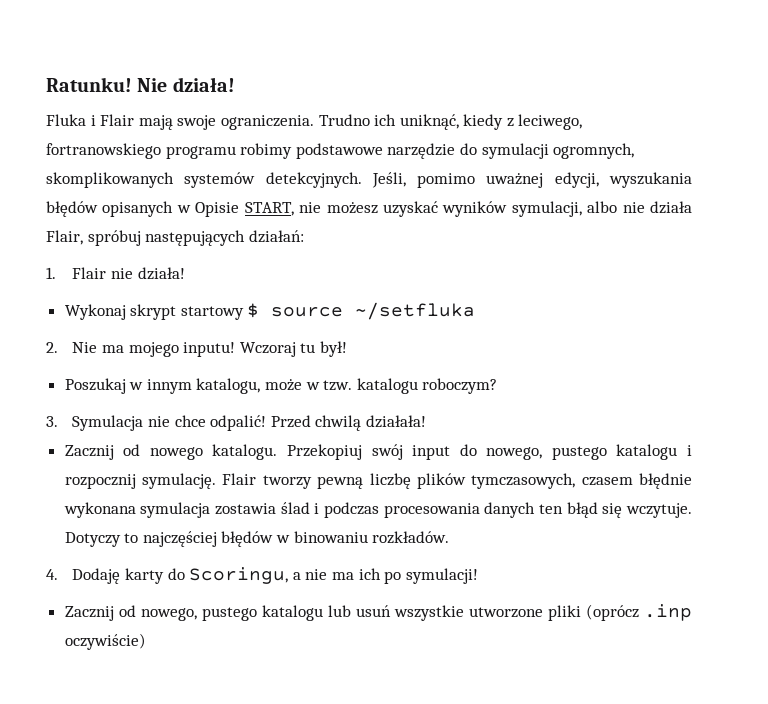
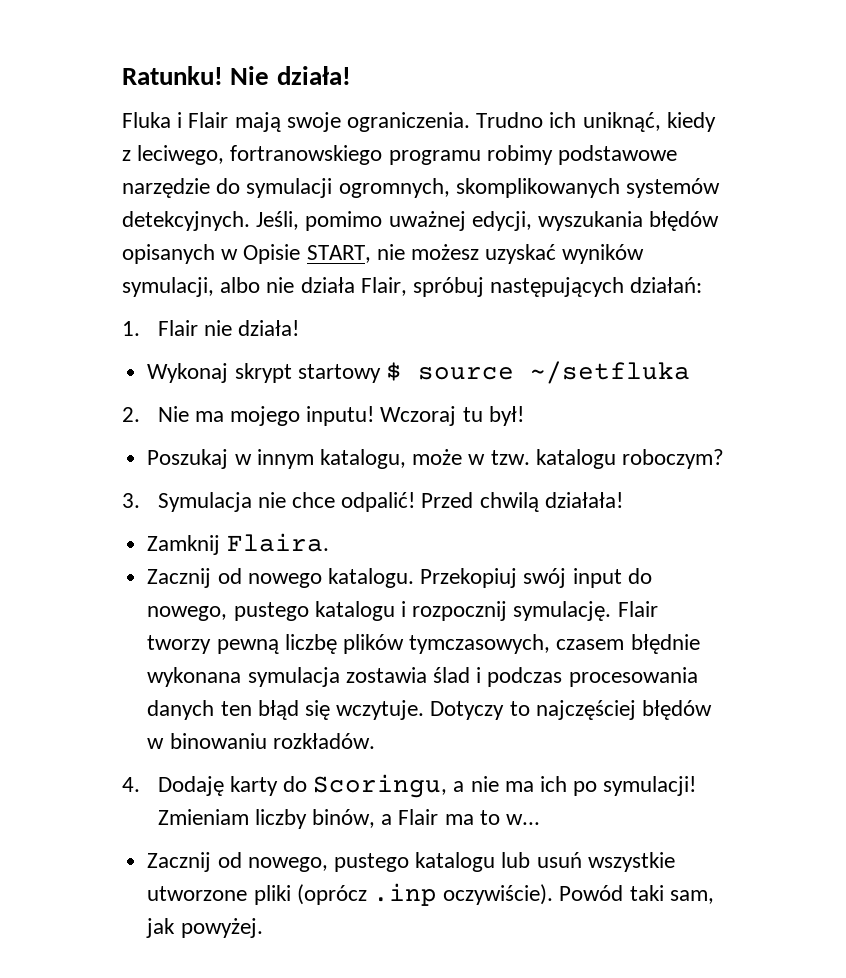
+ Zamknij Flaira.
+ Zmieniam liczby binów, a Flair ma to w...
- Zacznij od nowego, pustego katalogu lub usuń wszystkie utworzone pliki (oprócz .inp oczywiście)
+ Zacznij od nowego, pustego katalogu lub usuń wszystkie utworzone pliki (oprócz .inp oczywiście). Powód taki sam, jak powyżej.

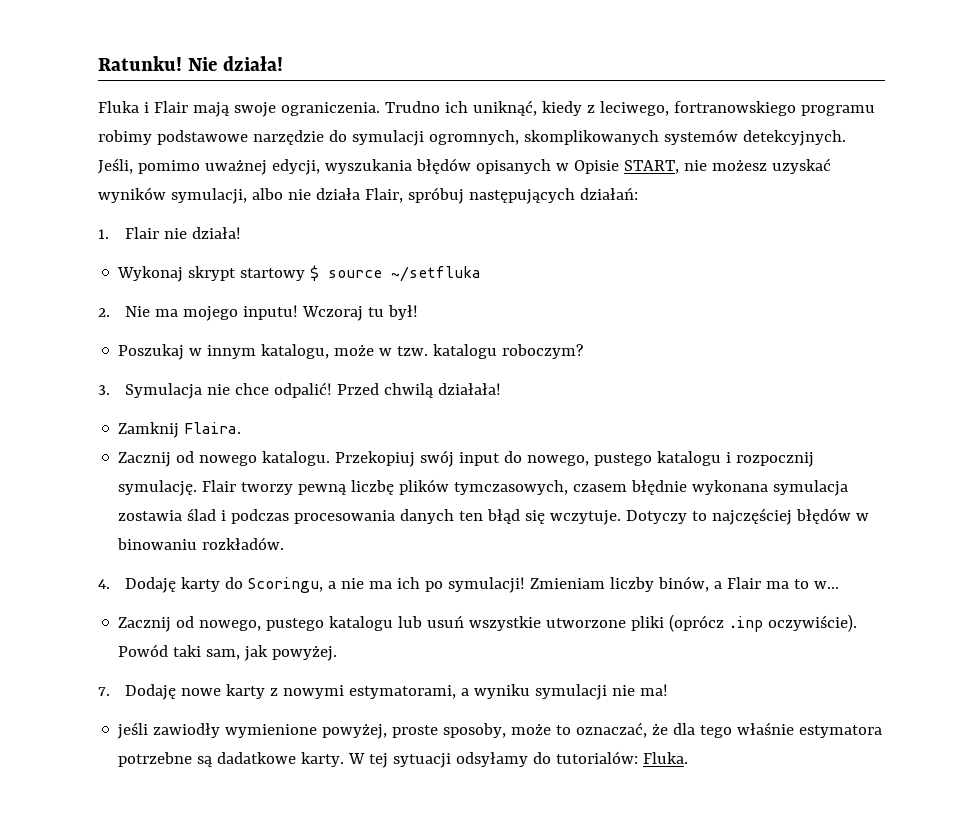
+ 7. Dodaję nowe karty z nowymi estymatorami, a wyniku symulacji nie ma!
+ jeśli zawiodły wymienione powyżej, proste sposoby, może to oznaczać, że dla tego właśnie estymatora potrzebne są dadatkowe karty. W tej sytuacji odsyłamy do tutorialów: Fluka.

